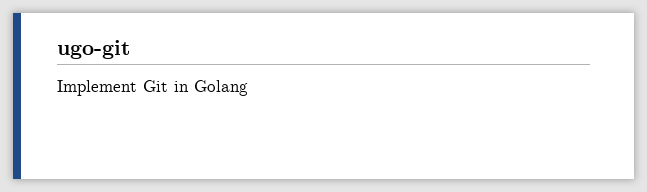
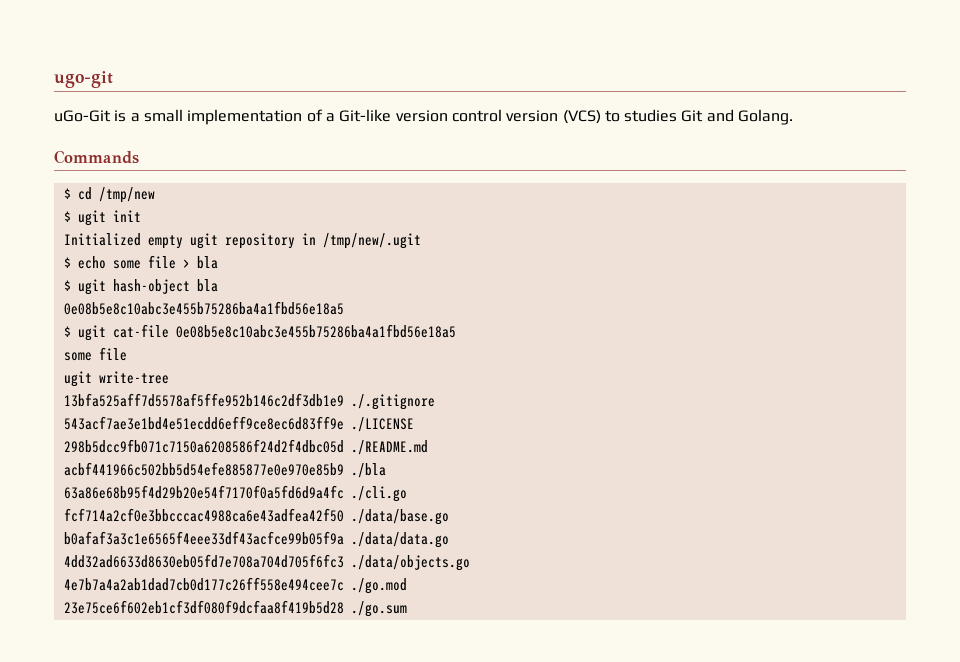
- Implement Git in Golang
+ uGo-Git is a small implementation of a Git-like version control version (VCS) to studies Git and Golang.
+ Commands
+ $ cd /tmp/new
+ $ ugit init
+ Initialized empty ugit repository in /tmp/new/.ugit
+ $ echo some file > bla
+ $ ugit hash-object bla
+ 0e08b5e8c10abc3e455b75286ba4a1fbd56e18a5
+ $ ugit cat-file 0e08b5e8c10abc3e455b75286ba4a1fbd56e18a5
+ some file
+ ugit write-tree
+ 13bfa525aff7d5578af5ffe952b146c2df3db1e9 ./.gitignore
+ 543acf7ae3e1bd4e51ecdd6eff9ce8ec6d83ff9e ./LICENSE
+ 298b5dcc9fb071c7150a6208586f24d2f4dbc05d ./README.md
+ acbf441966c502bb5d54efe885877e0e970e85b9 ./bla
+ 63a86e68b95f4d29b20e54f7170f0a5fd6d9a4fc ./cli.go
+ fcf714a2cf0e3bbcccac4988ca6e43adfea42f50 ./data/base.go
+ b0afaf3a3c1e6565f4eee33df43acfce99b05f9a ./data/data.go
+ 4dd32ad6633d8630eb05fd7e708a704d705f6fc3 ./data/objects.go
+ 4e7b7a4a2ab1dad7cb0d177c26ff558e494cee7c ./go.mod
+ 23e75ce6f602eb1cf3df080f9dcfaa8f419b5d28 ./go.sum

